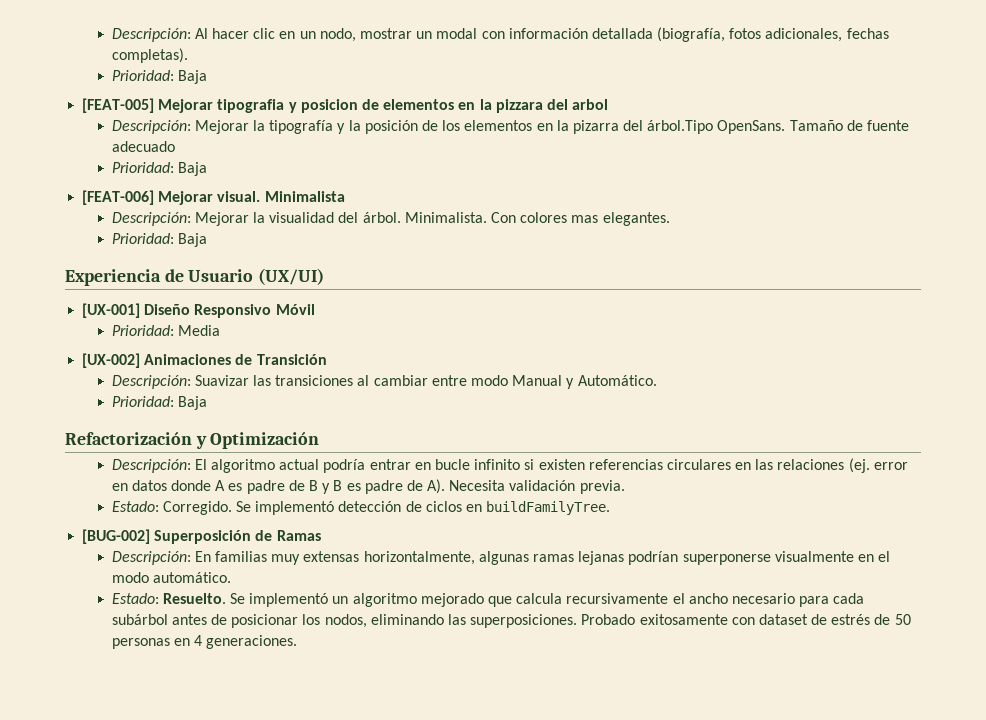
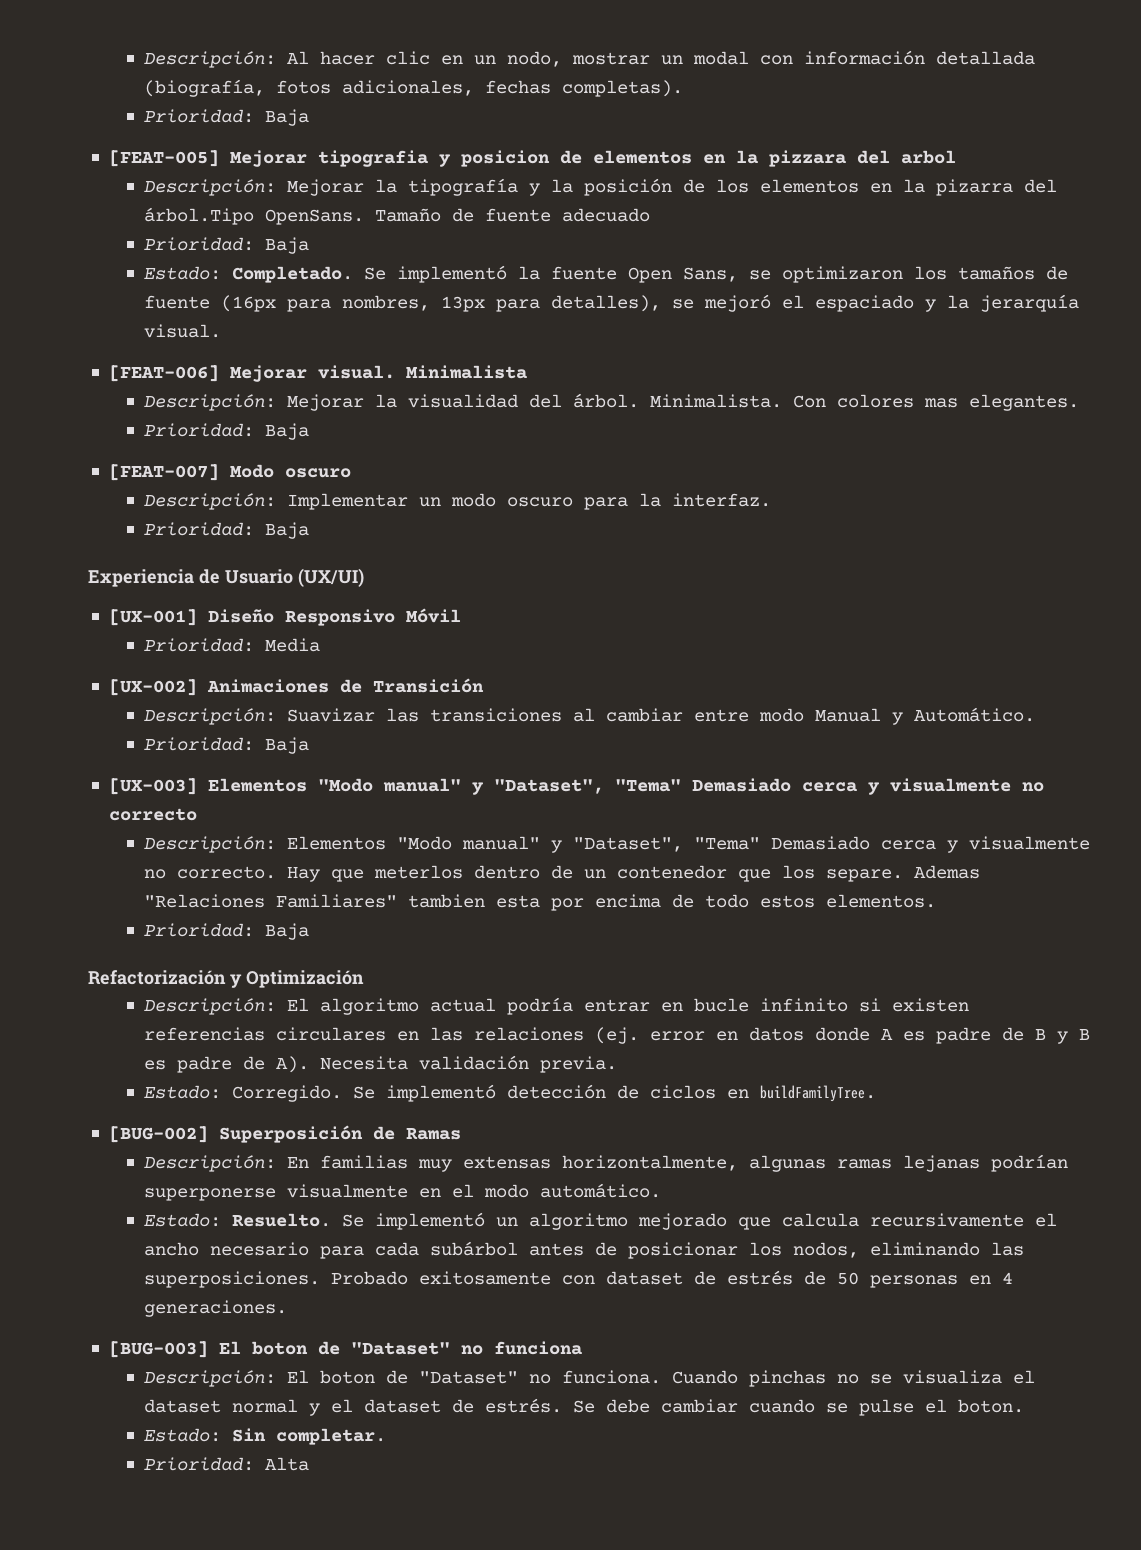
+ Estado: Completado. Se implementó la fuente Open Sans, se optimizaron los tamaños de fuente (16px para nombres, 13px para detalles), se mejoró el espaciado y la jerarquía visual.
+ [FEAT-007] Modo oscuro
+ Descripción: Implementar un modo oscuro para la interfaz.
+ Prioridad: Baja
+ [UX-003] Elementos "Modo manual" y "Dataset", "Tema" Demasiado cerca y visualmente no correcto
+ Descripción: Elementos "Modo manual" y "Dataset", "Tema" Demasiado cerca y visualmente no correcto. Hay que meterlos dentro de un contenedor que los separe. Ademas "Relaciones Familiares" tambien esta por encima de todo estos elementos.
+ Prioridad: Baja
+ [BUG-003] El boton de "Dataset" no funciona
+ Descripción: El boton de "Dataset" no funciona. Cuando pinchas no se visualiza el dataset normal y el dataset de estrés. Se debe cambiar cuando se pulse el boton.
+ Estado: Sin completar.
+ Prioridad: Alta

